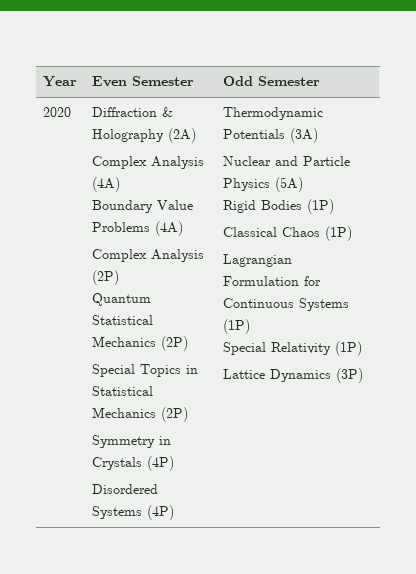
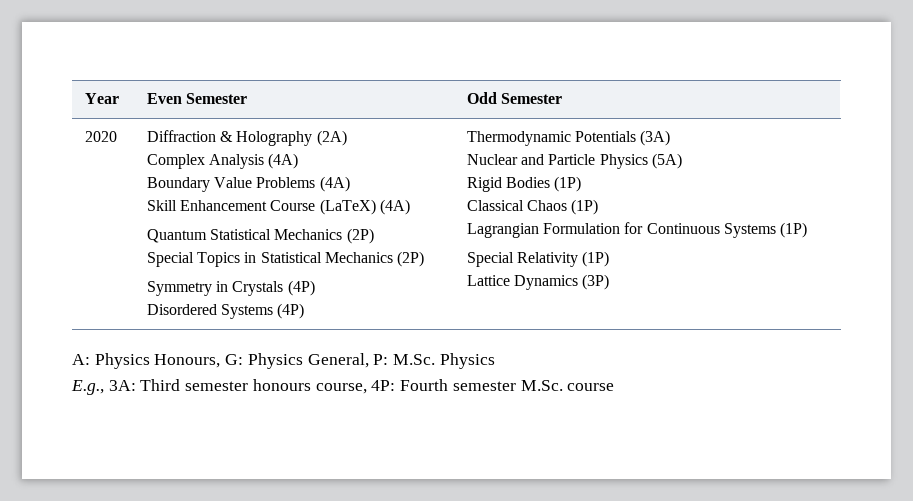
- Complex Analysis (2P)
+ Skill Enhancement Course (LaTeX) (4A)
+ A: Physics Honours, G: Physics General, P: M.Sc. Physics
+ E.g., 3A: Third semester honours course, 4P: Fourth semester M.Sc. course

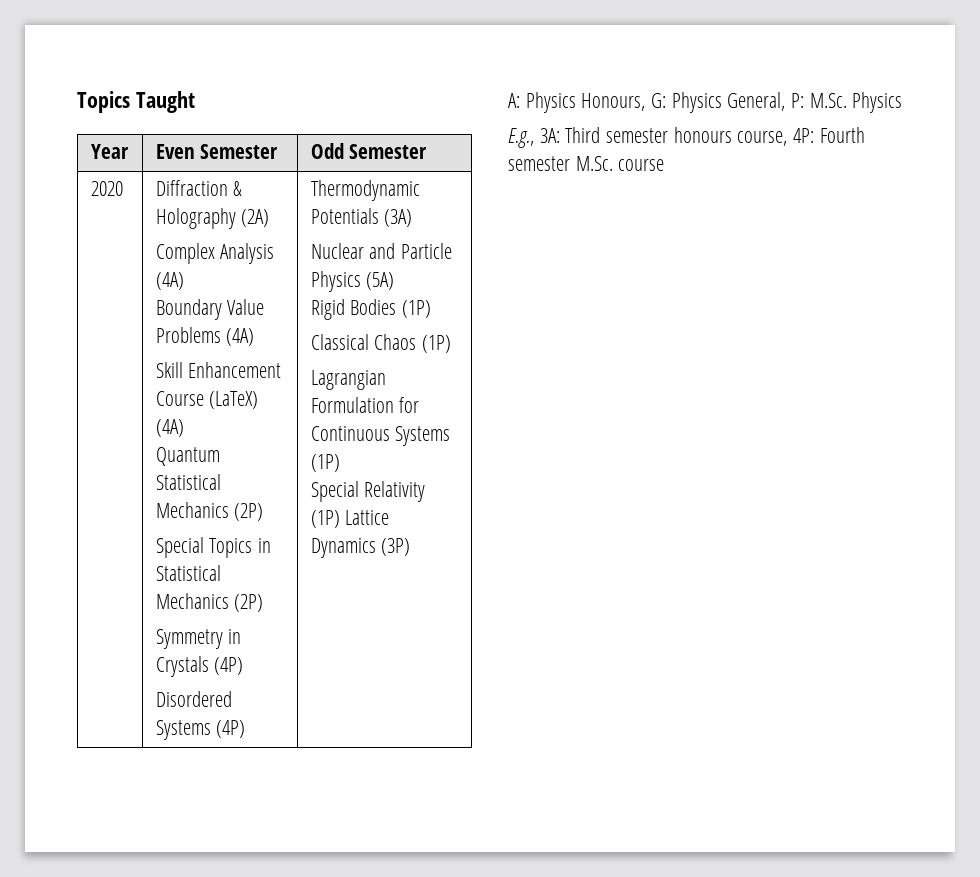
+ Topics Taught
- Special Relativity (1P)
- Lattice Dynamics (3P)
+ Special Relativity (1P) Lattice Dynamics (3P)

